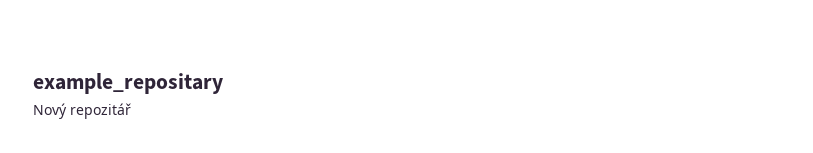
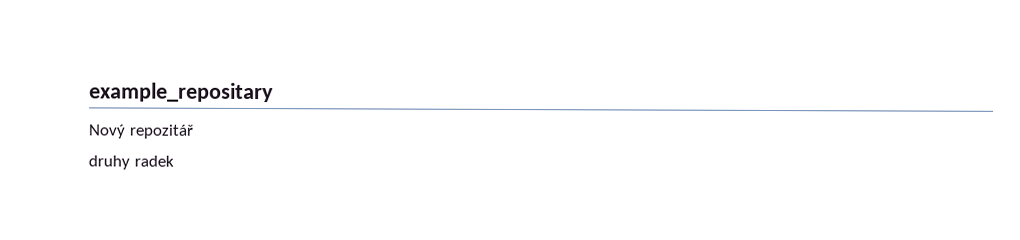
+ druhy radek

